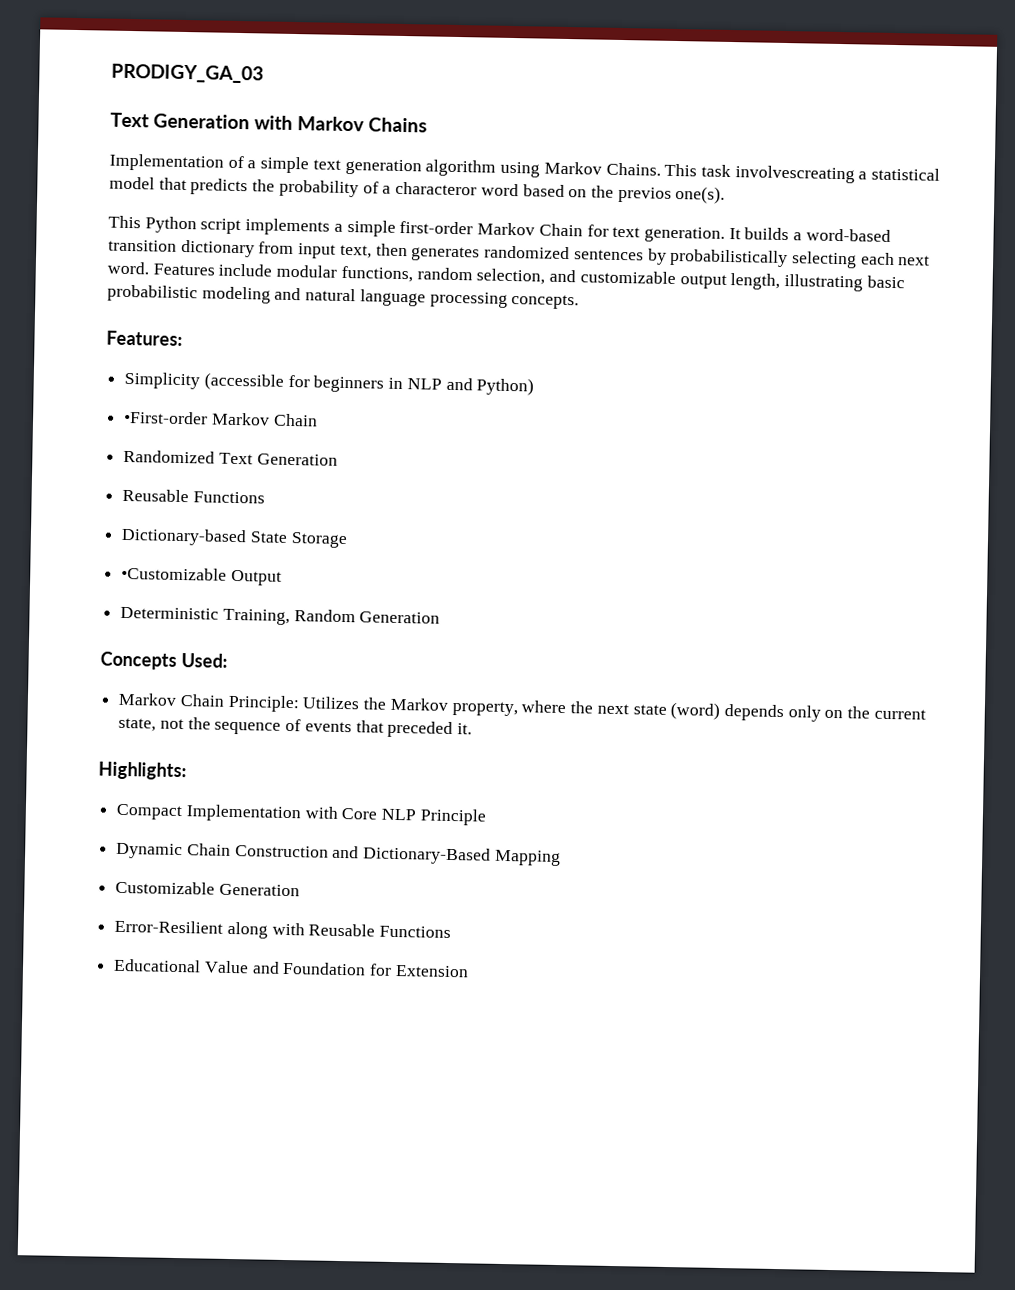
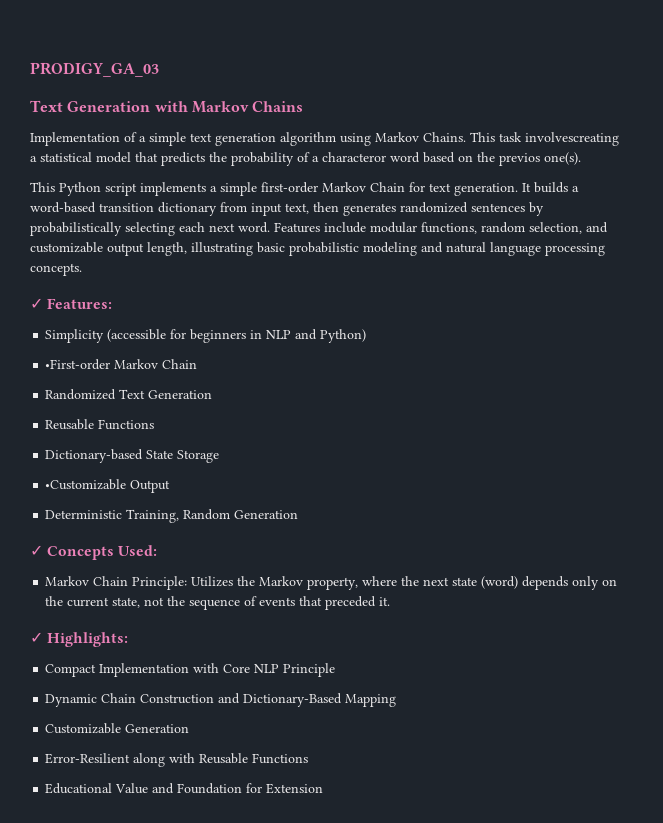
- Features:
+ ✓ Features:
- Concepts Used:
+ ✓ Concepts Used:
- Highlights:
+ ✓ Highlights:

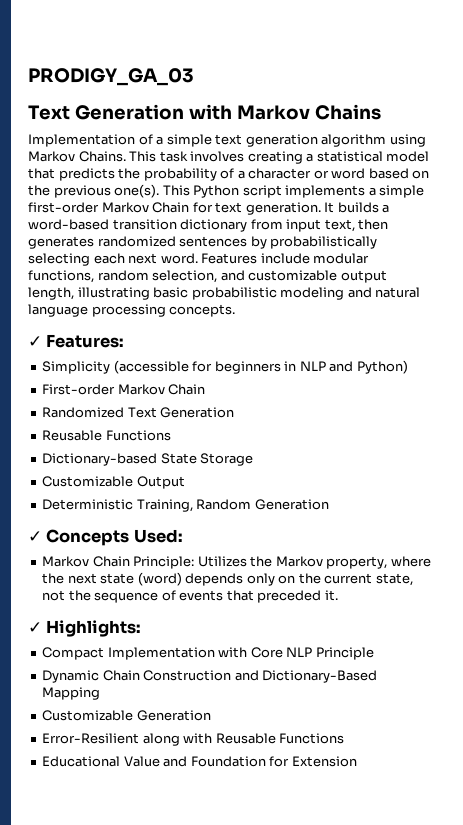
- This task involvescreating a statistical model that predicts the probability of a characteror word based on the previos one(s).
- This Python script implements a simple first-order Markov Chain for text generation.
+ This task involves creating a statistical model that predicts the probability of a character or word based on the previous one(s). This Python script implements a simple first-order Markov Chain for text generation.
- •First-order Markov Chain
+ First-order Markov Chain
- •Customizable Output
+ Customizable Output

